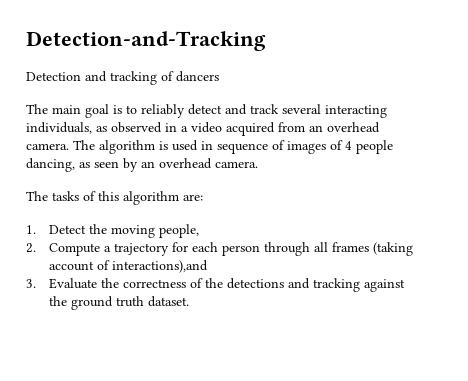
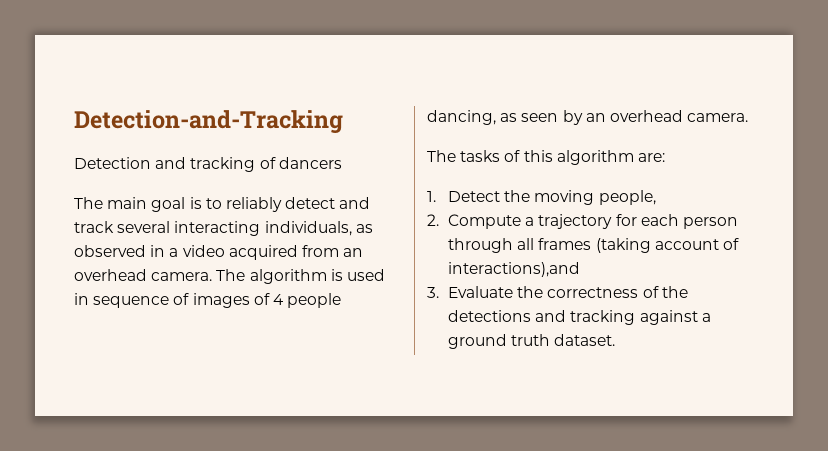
- 3. Evaluate the correctness of the detections and tracking against the ground truth dataset.
+ 3. Evaluate the correctness of the detections and tracking against a ground truth dataset.

